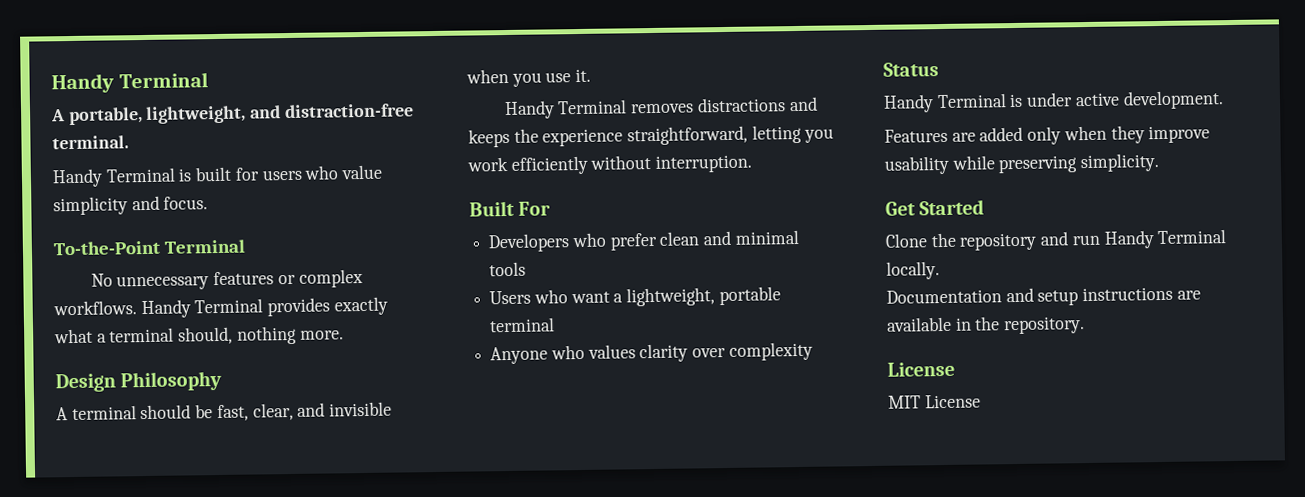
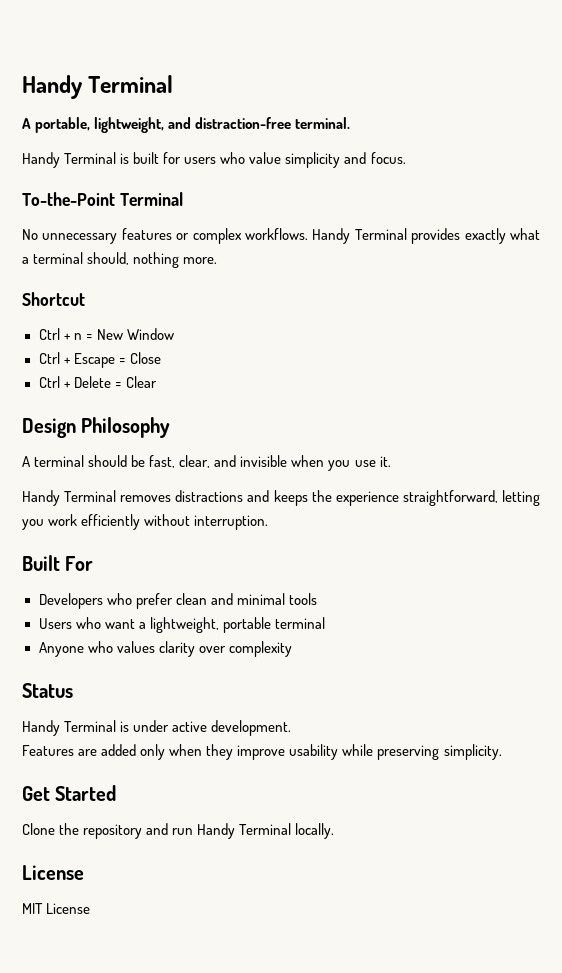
+ Shortcut
+ Ctrl + n = New Window
+ Ctrl + Escape = Close
+ Ctrl + Delete = Clear
- Documentation and setup instructions are available in the repository.

